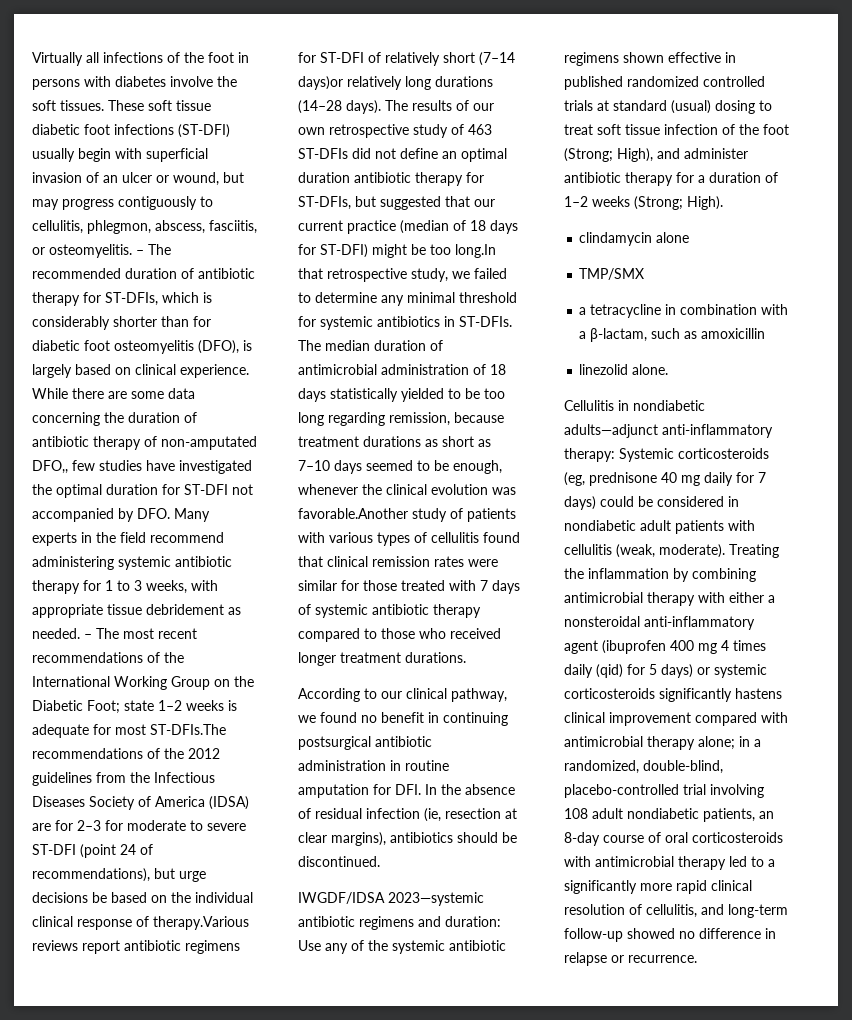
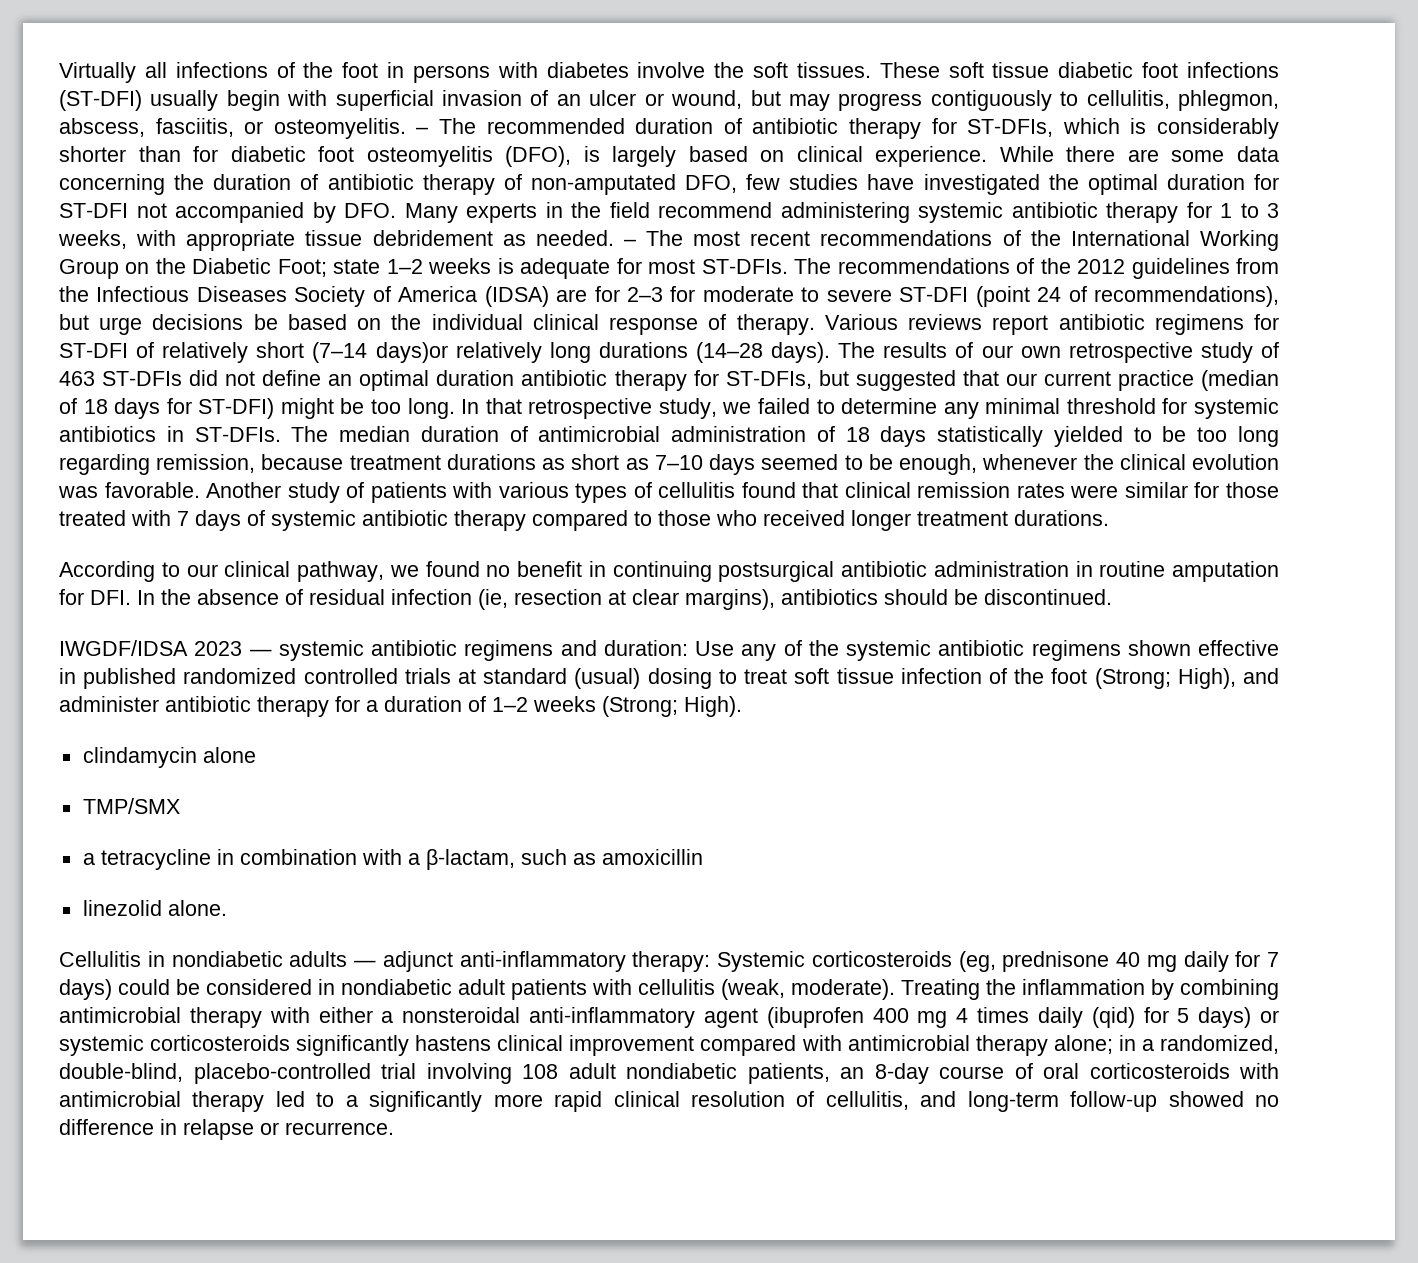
- While there are some data concerning the duration of antibiotic therapy of non-amputated DFO,, few studies have investigated the optimal duration for ST-DFI not accompanied by DFO. Many experts in the field recommend administering systemic antibiotic therapy for 1 to 3 weeks, with appropriate tissue debridement as needed.
+ While there are some data concerning the duration of antibiotic therapy of non-amputated DFO, few studies have investigated the optimal duration for ST-DFI not accompanied by DFO. Many experts in the field recommend administering systemic antibiotic therapy for 1 to 3 weeks, with appropriate tissue debridement as needed.
- state 1–2 weeks is adequate for most ST-DFIs.The recommendations of the 2012 guidelines from the Infectious Diseases Society of America (IDSA) are for 2–3 for moderate to severe ST-DFI (point 24 of recommendations), but urge decisions be based on the individual clinical response of therapy.Various reviews report antibiotic regimens for ST-DFI of relatively short (7–14 days)or relatively long durations (14–28 days).
+ state 1–2 weeks is adequate for most ST-DFIs. The recommendations of the 2012 guidelines from the Infectious Diseases Society of America (IDSA) are for 2–3 for moderate to severe ST-DFI (point 24 of recommendations), but urge decisions be based on the individual clinical response of therapy. Various reviews report antibiotic regimens for ST-DFI of relatively short (7–14 days)or relatively long durations (14–28 days).
- The results of our own retrospective study of 463 ST-DFIs did not define an optimal duration antibiotic therapy for ST-DFIs, but suggested that our current practice (median of 18 days for ST-DFI) might be too long.In that retrospective study, we failed to determine any minimal threshold for systemic antibiotics in ST-DFIs.
+ The results of our own retrospective study of 463 ST-DFIs did not define an optimal duration antibiotic therapy for ST-DFIs, but suggested that our current practice (median of 18 days for ST-DFI) might be too long. In that retrospective study, we failed to determine any minimal threshold for systemic antibiotics in ST-DFIs.
- The median duration of antimicrobial administration of 18 days statistically yielded to be too long regarding remission, because treatment durations as short as 7–10 days seemed to be enough, whenever the clinical evolution was favorable.Another study of patients with various types of cellulitis found that clinical remission rates were similar for those treated with 7 days of systemic antibiotic therapy compared to those who received longer treatment durations.
+ The median duration of antimicrobial administration of 18 days statistically yielded to be too long regarding remission, because treatment durations as short as 7–10 days seemed to be enough, whenever the clinical evolution was favorable. Another study of patients with various types of cellulitis found that clinical remission rates were similar for those treated with 7 days of systemic antibiotic therapy compared to those who received longer treatment durations.
- IWGDF/IDSA 2023—systemic antibiotic regimens and duration: Use any of the systemic antibiotic regimens shown effective in published randomized controlled trials at standard (usual) dosing to treat soft tissue infection of the foot (Strong; High), and administer antibiotic therapy for a duration of 1–2 weeks (Strong; High).
+ IWGDF/IDSA 2023 — systemic antibiotic regimens and duration: Use any of the systemic antibiotic regimens shown effective in published randomized controlled trials at standard (usual) dosing to treat soft tissue infection of the foot (Strong; High), and administer antibiotic therapy for a duration of 1–2 weeks (Strong; High).
- Cellulitis in nondiabetic adults—adjunct anti-inflammatory therapy: Systemic corticosteroids (eg, prednisone 40 mg daily for 7 days) could be considered in nondiabetic adult patients with cellulitis (weak, moderate).
+ Cellulitis in nondiabetic adults — adjunct anti-inflammatory therapy: Systemic corticosteroids (eg, prednisone 40 mg daily for 7 days) could be considered in nondiabetic adult patients with cellulitis (weak, moderate).

